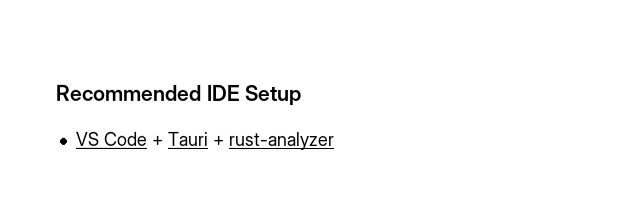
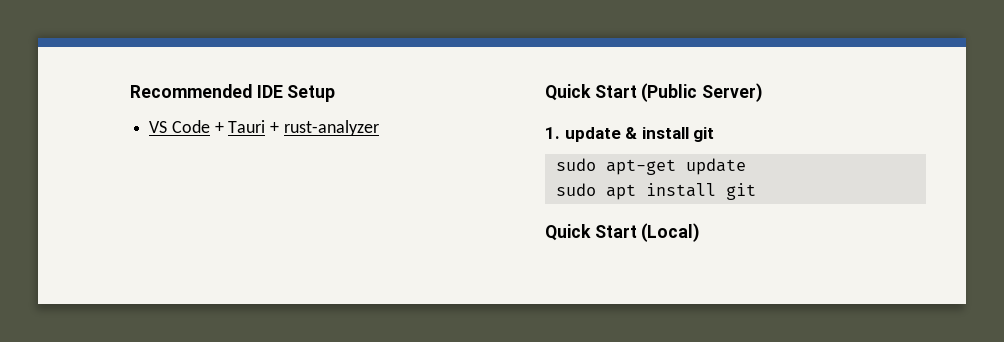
+ Quick Start (Public Server)
+ 1. update & install git
+ sudo apt-get update
+ sudo apt install git
+ Quick Start (Local)

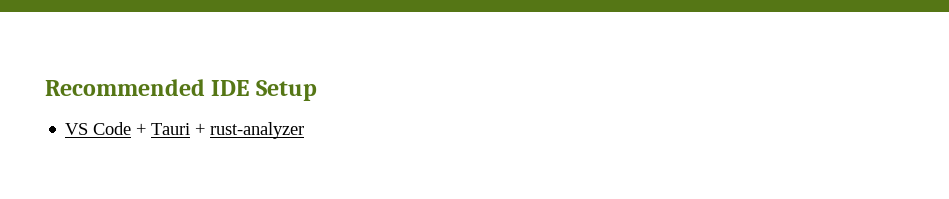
- Quick Start (Public Server)
- 1. update & install git
- sudo apt-get update
- sudo apt install git
- Quick Start (Local)

